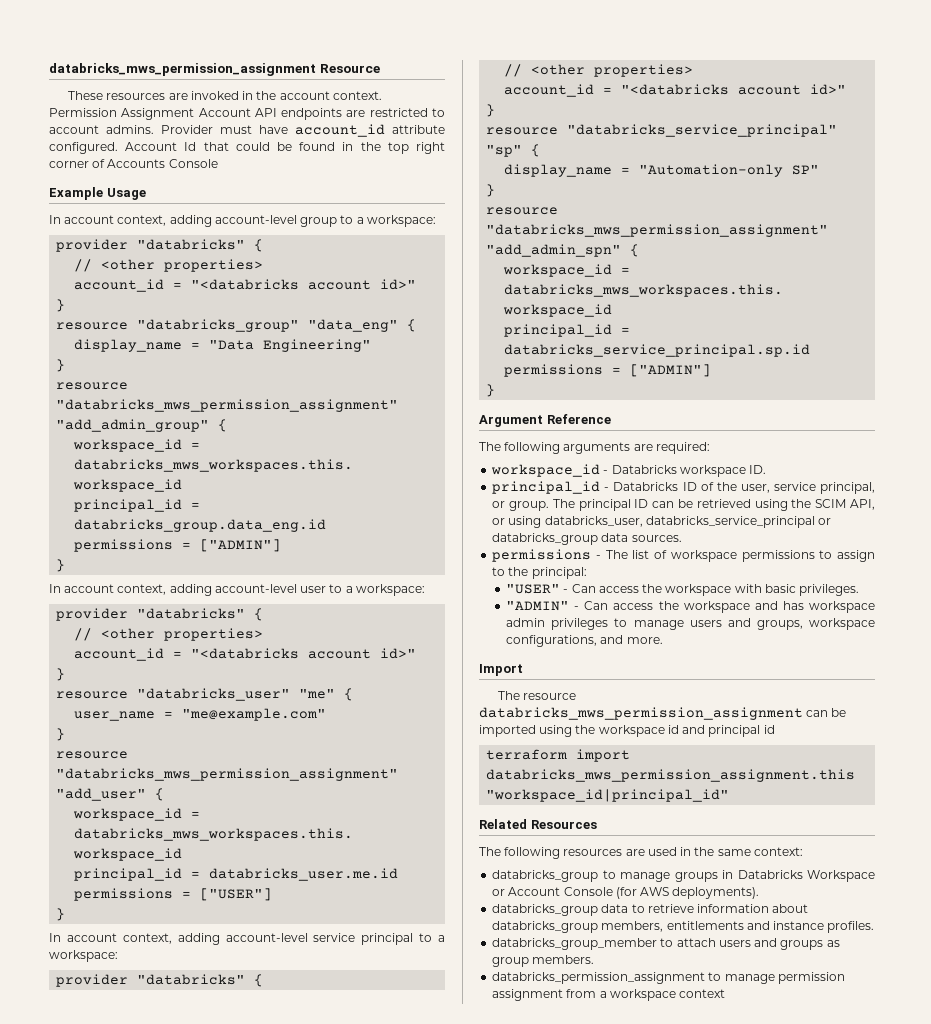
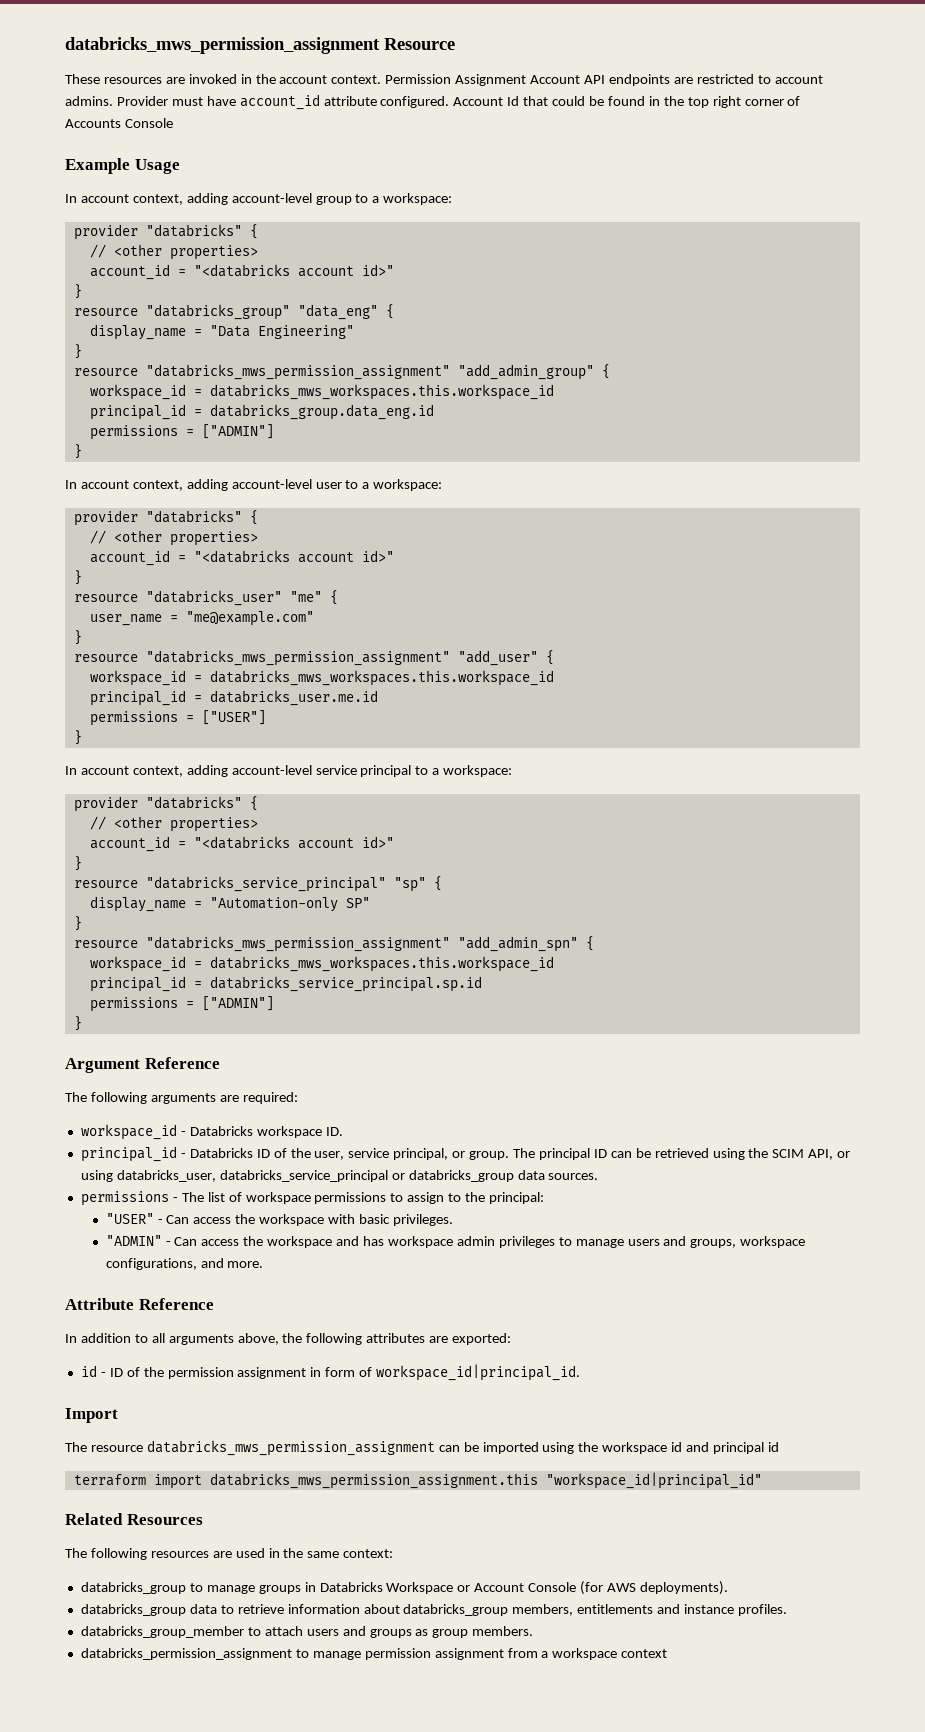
+ Attribute Reference
+ In addition to all arguments above, the following attributes are exported:
+ id - ID of the permission assignment in form of workspace_id|principal_id.

